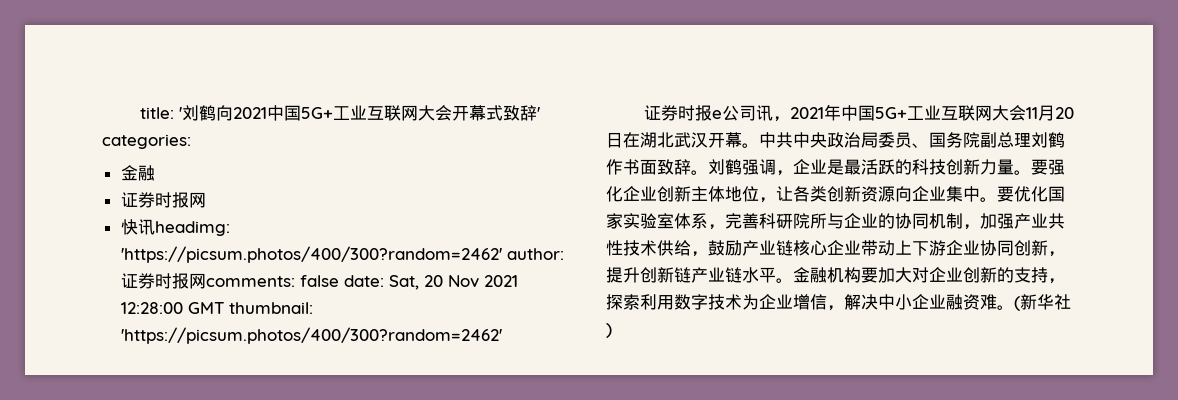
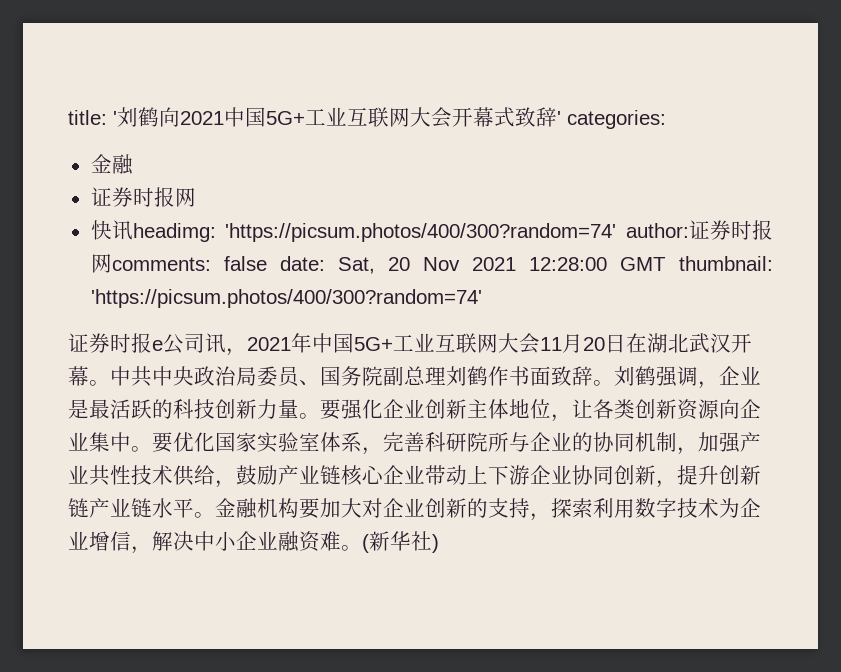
- 快讯headimg: 'https://picsum.photos/400/300?random=2462' author:证券时报网comments: false date: Sat, 20 Nov 2021 12:28:00 GMT thumbnail: 'https://picsum.photos/400/300?random=2462'
+ 快讯headimg: 'https://picsum.photos/400/300?random=74' author:证券时报网comments: false date: Sat, 20 Nov 2021 12:28:00 GMT thumbnail: 'https://picsum.photos/400/300?random=74'

